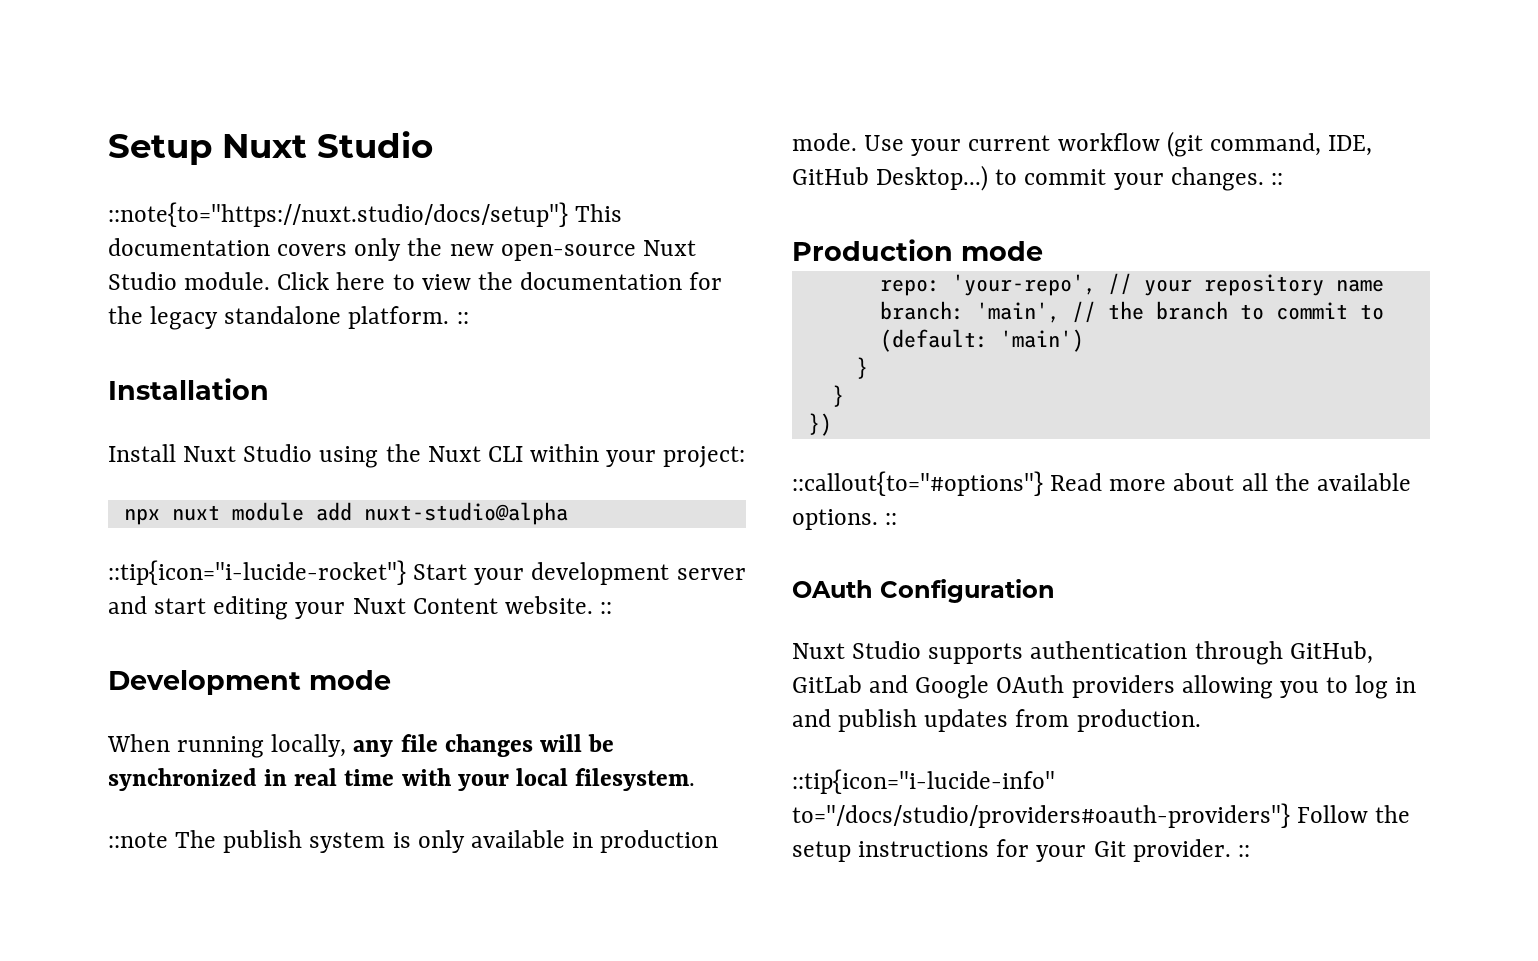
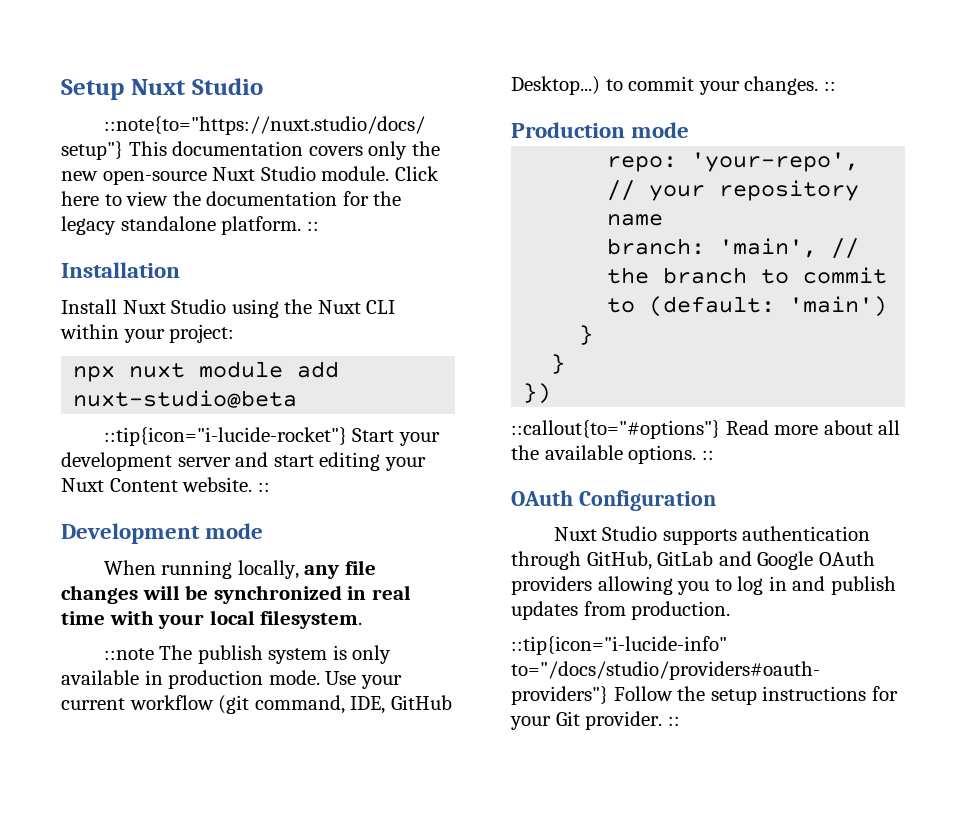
- npx nuxt module add nuxt-studio@alpha
+ npx nuxt module add nuxt-studio@beta

